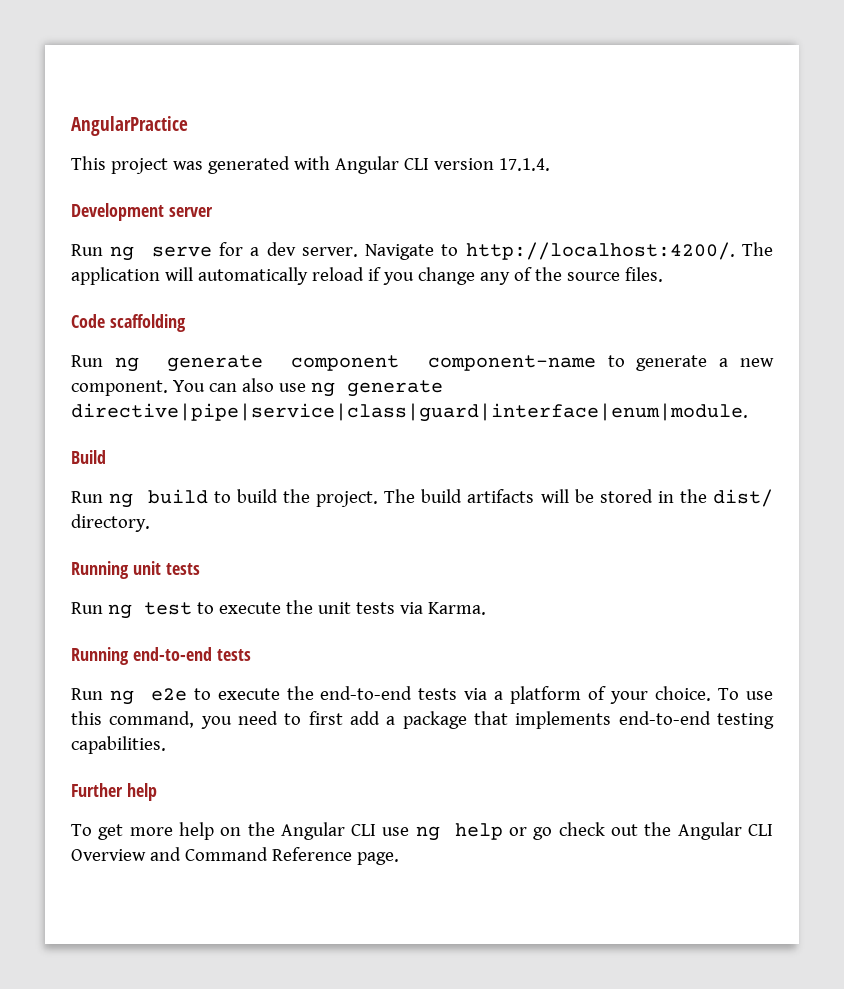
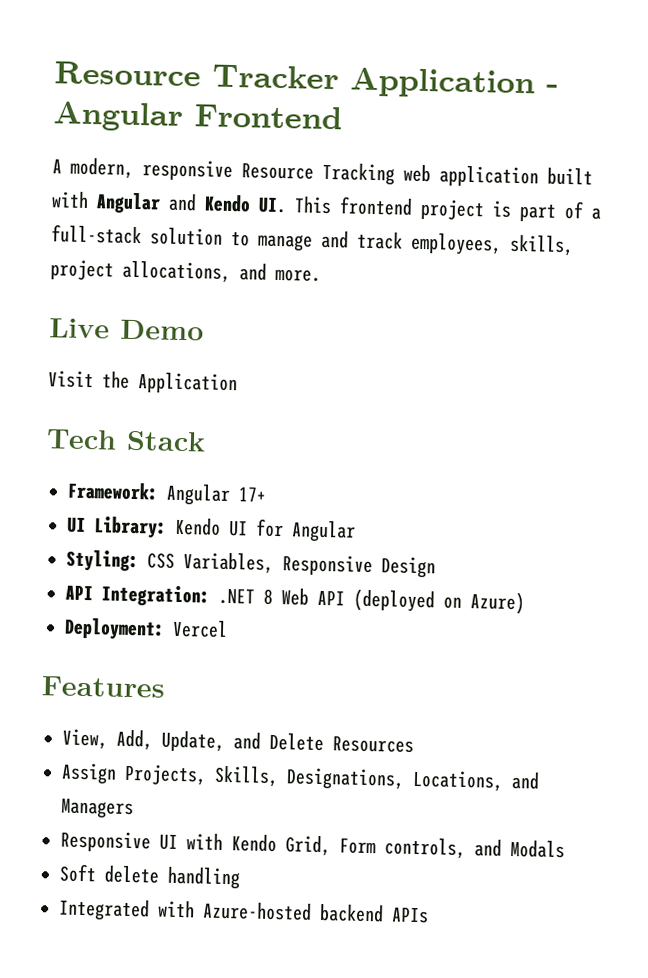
- AngularPractice
- This project was generated with Angular CLI version 17.1.4.
- Development server
- Run ng serve for a dev server. Navigate to http://localhost:4200/. The application will automatically reload if you change any of the source files.
- Code scaffolding
- Run ng generate component component-name to generate a new component. You can also use ng generate directive|pipe|service|class|guard|interface|enum|module.
- Build
- Run ng build to build the project. The build artifacts will be stored in the dist/ directory.
- Running unit tests
- Run ng test to execute the unit tests via Karma.
- Running end-to-end tests
- Run ng e2e to execute the end-to-end tests via a platform of your choice. To use this command, you need to first add a package that implements end-to-end testing capabilities.
- Further help
- To get more help on the Angular CLI use ng help or go check out the Angular CLI Overview and Command Reference page.
+ Resource Tracker Application - Angular Frontend
+ A modern, responsive Resource Tracking web application built with Angular and Kendo UI. This frontend project is part of a full-stack solution to manage and track employees, skills, project allocations, and more.
+ Live Demo
+ Visit the Application
+ Tech Stack
+ Framework: Angular 17+
+ UI Library: Kendo UI for Angular
+ Styling: CSS Variables, Responsive Design
+ API Integration: .NET 8 Web API (deployed on Azure)
+ Deployment: Vercel
+ Features
+ View, Add, Update, and Delete Resources
+ Assign Projects, Skills, Designations, Locations, and Managers
+ Responsive UI with Kendo Grid, Form controls, and Modals
+ Soft delete handling
+ Integrated with Azure-hosted backend APIs

